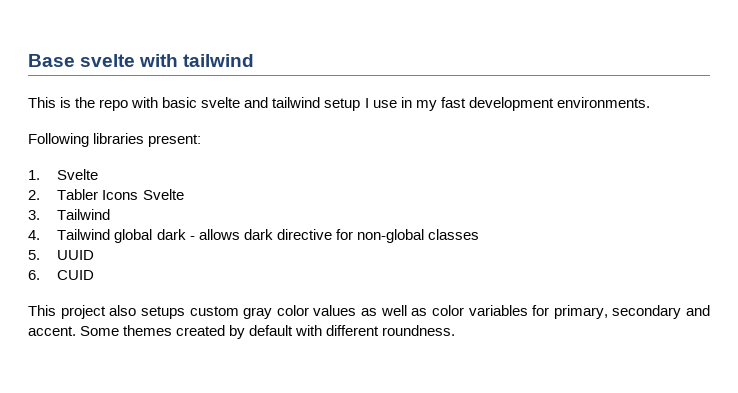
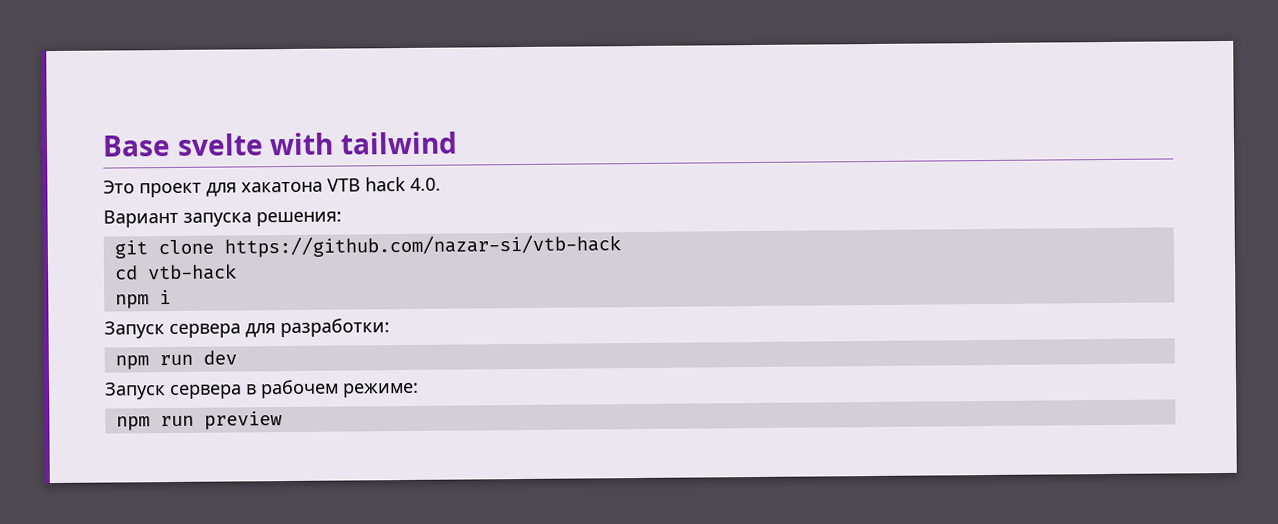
- This is the repo with basic svelte and tailwind setup I use in my fast development environments.
- Following libraries present:
- 1. Svelte
- 2. Tabler Icons Svelte
- 3. Tailwind
- 4. Tailwind global dark - allows dark directive for non-global classes
- 5. UUID
- 6. CUID
- This project also setups custom gray color values as well as color variables for primary, secondary and accent. Some themes created by default with different roundness.
+ Это проект для хакатона VTB hack 4.0.
+ Вариант запуска решения:
+ git clone https://github.com/nazar-si/vtb-hack
+ cd vtb-hack
+ npm i
+ Запуск сервера для разработки:
+ npm run dev
+ Запуск сервера в рабочем режиме:
+ npm run preview

